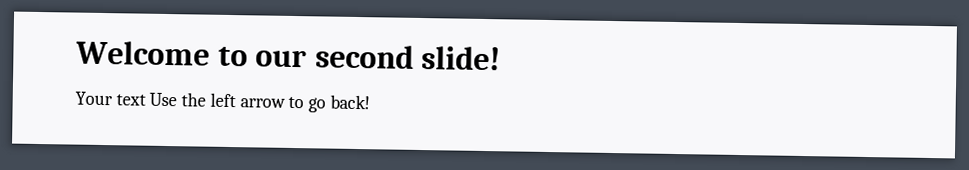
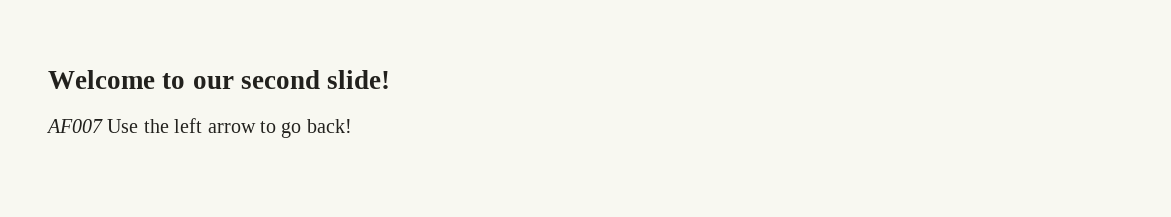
- Your text Use the left arrow to go back!
+ AF007 Use the left arrow to go back!

